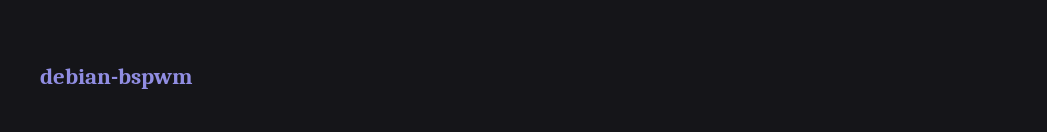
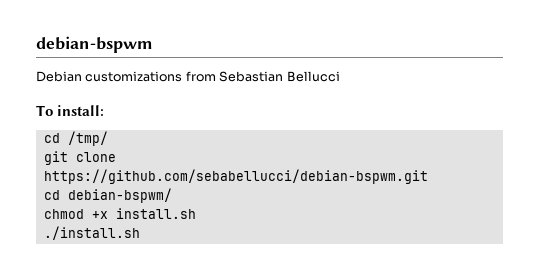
+ Debian customizations from Sebastian Bellucci
+ To install:
+ cd /tmp/
+ git clone https://github.com/sebabellucci/debian-bspwm.git
+ cd debian-bspwm/
+ chmod +x install.sh
+ ./install.sh

